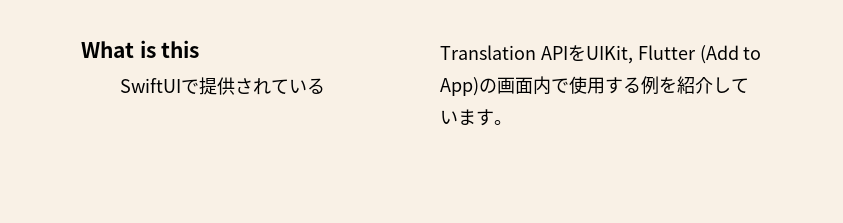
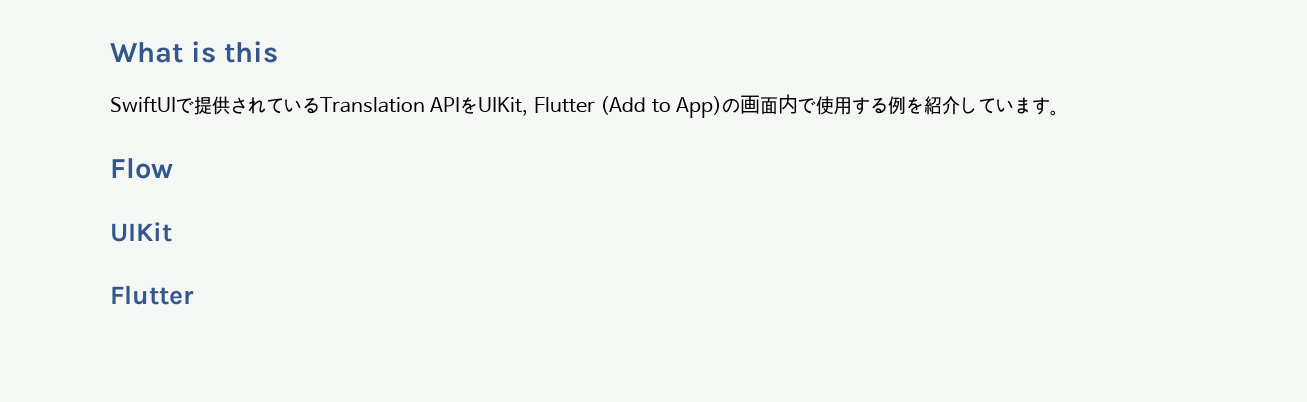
+ Flow
+ UIKit
+ Flutter

